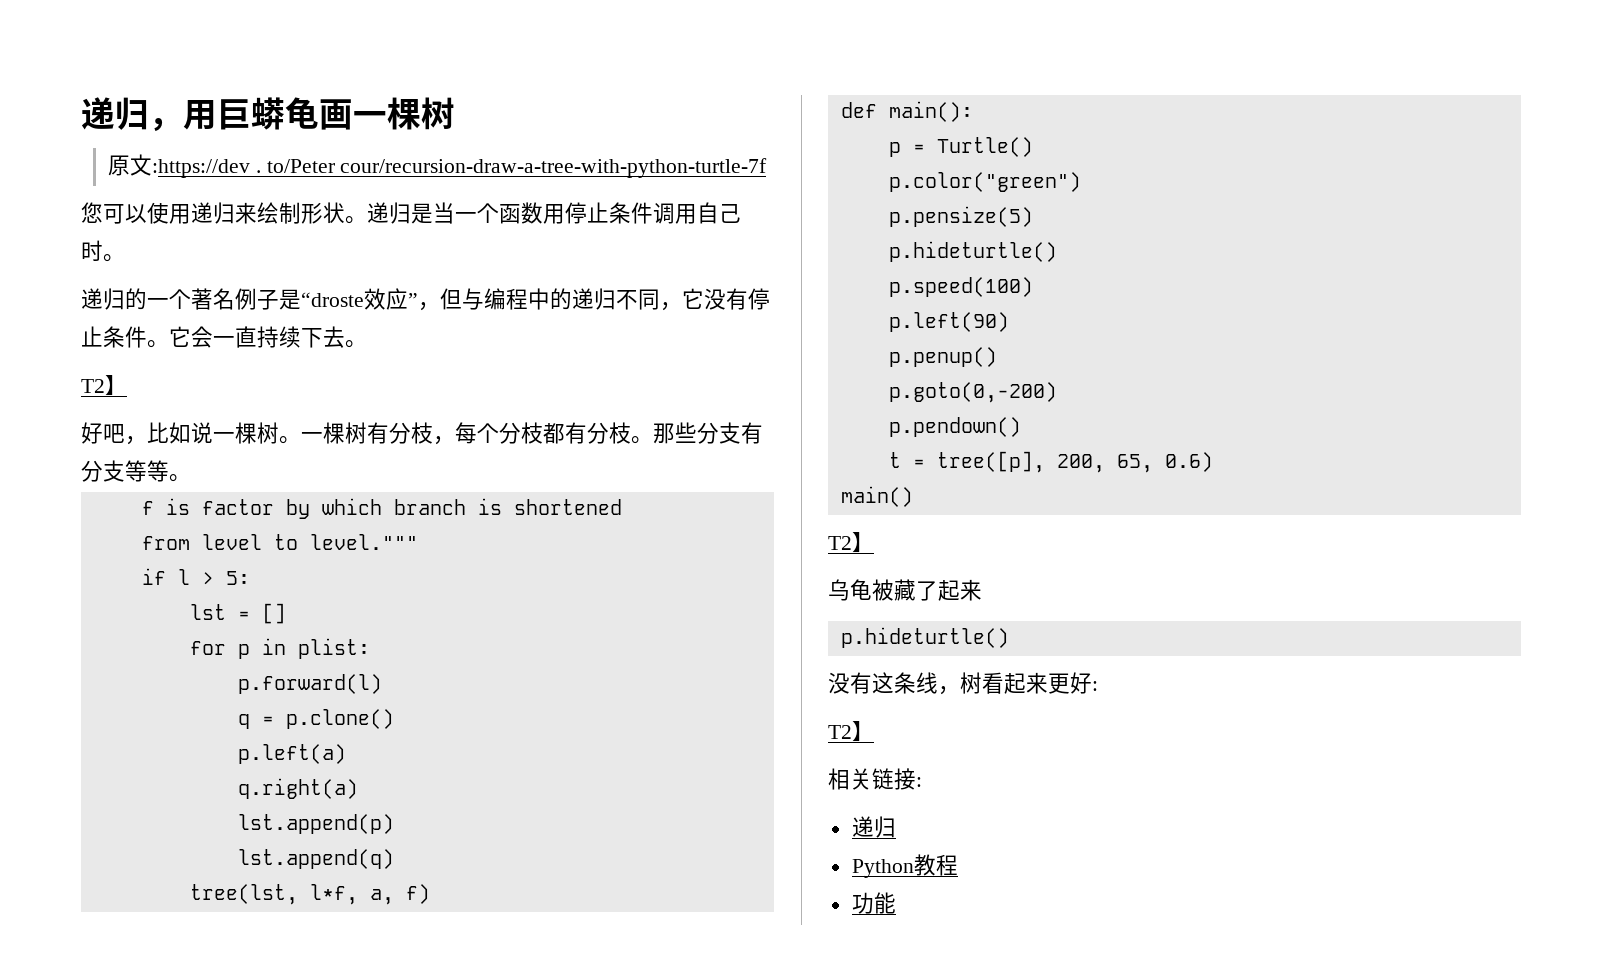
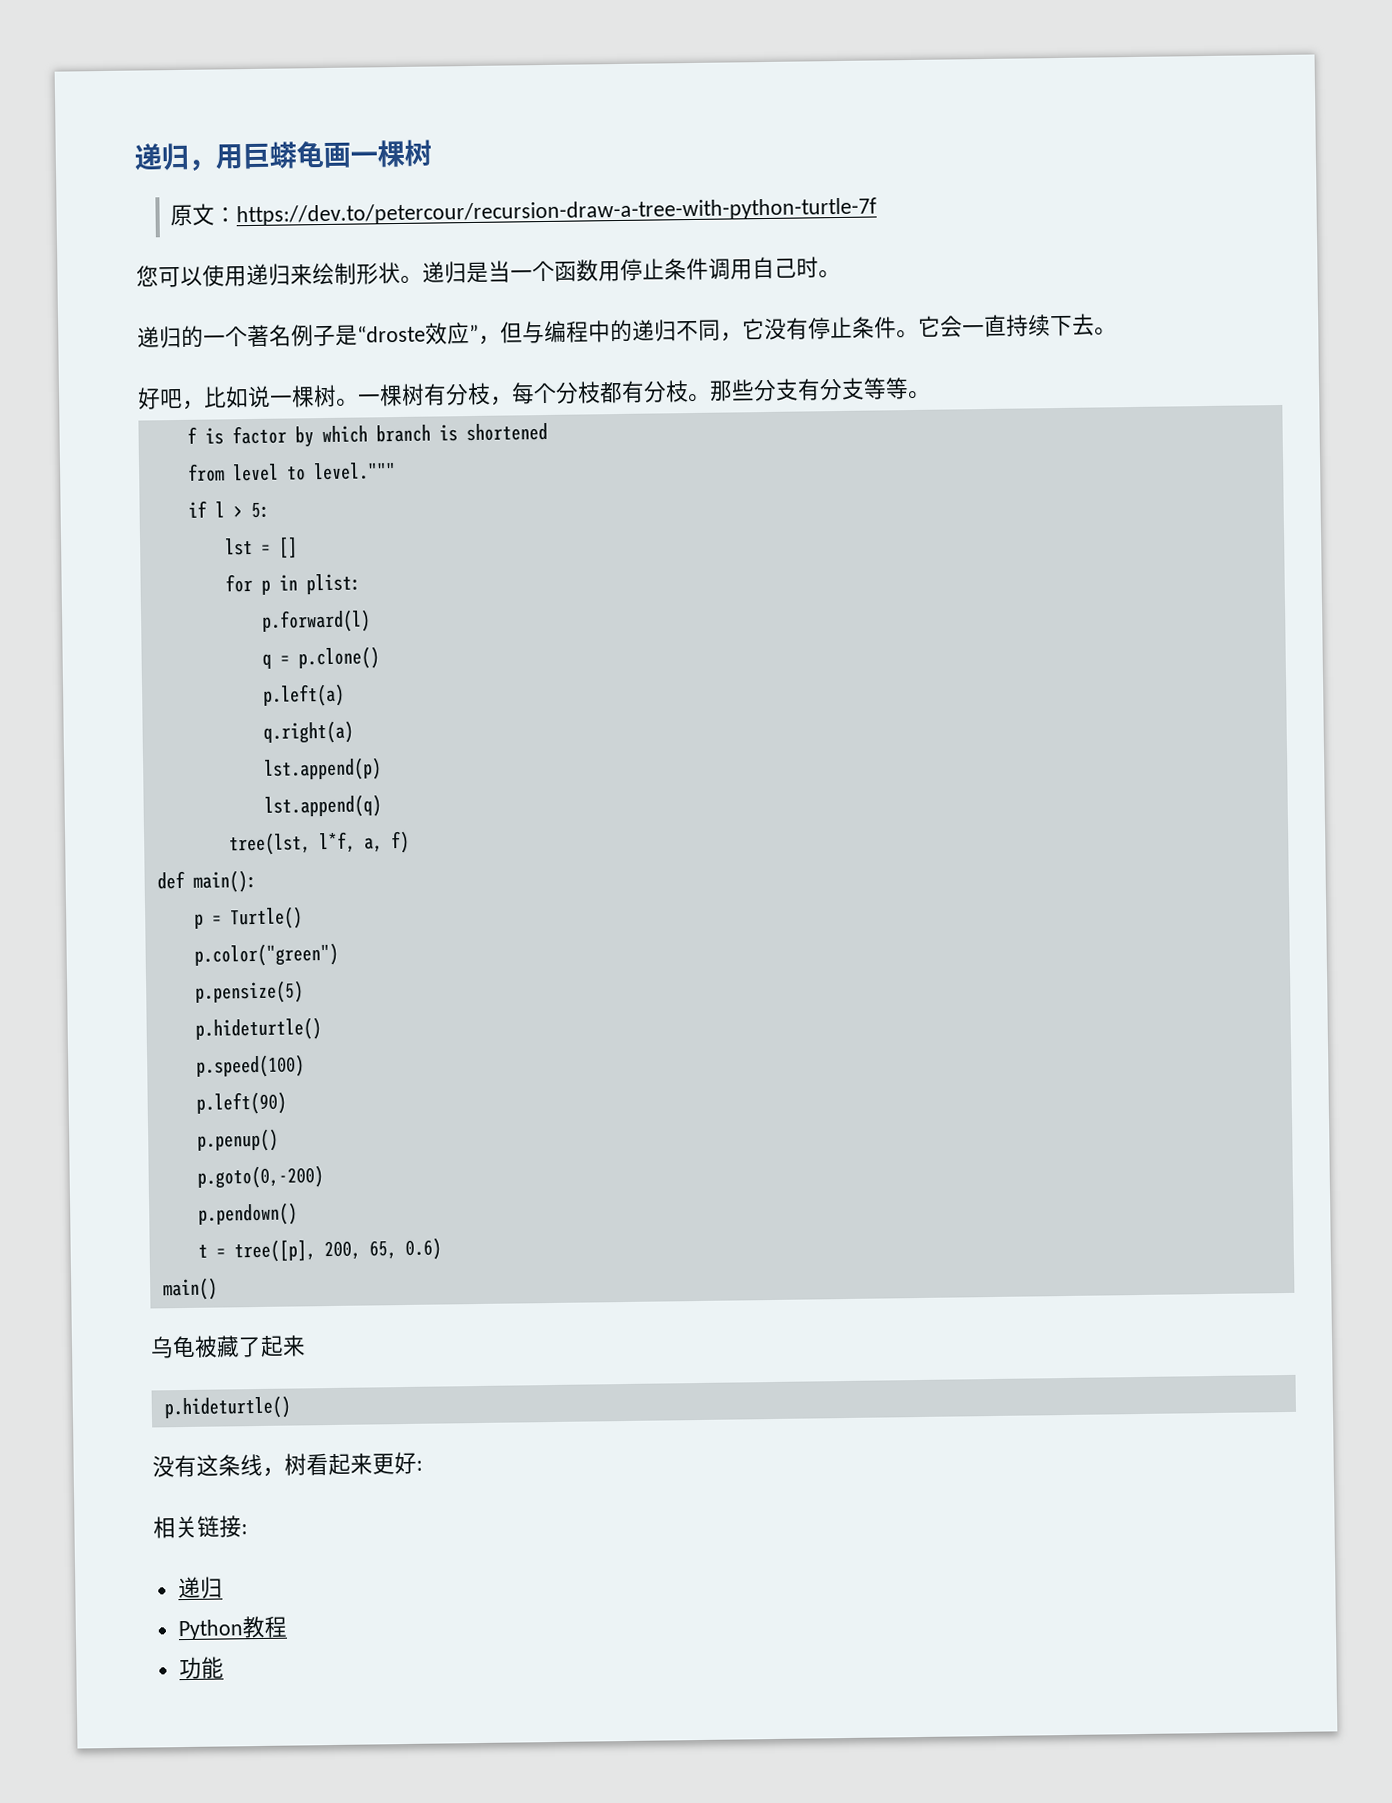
- 原文:https://dev . to/Peter cour/recursion-draw-a-tree-with-python-turtle-7f
+ 原文：https://dev.to/petercour/recursion-draw-a-tree-with-python-turtle-7f
  它会一直持续下去。
- T2】
  main()
- T2】
  没有这条线，树看起来更好:
- T2】

